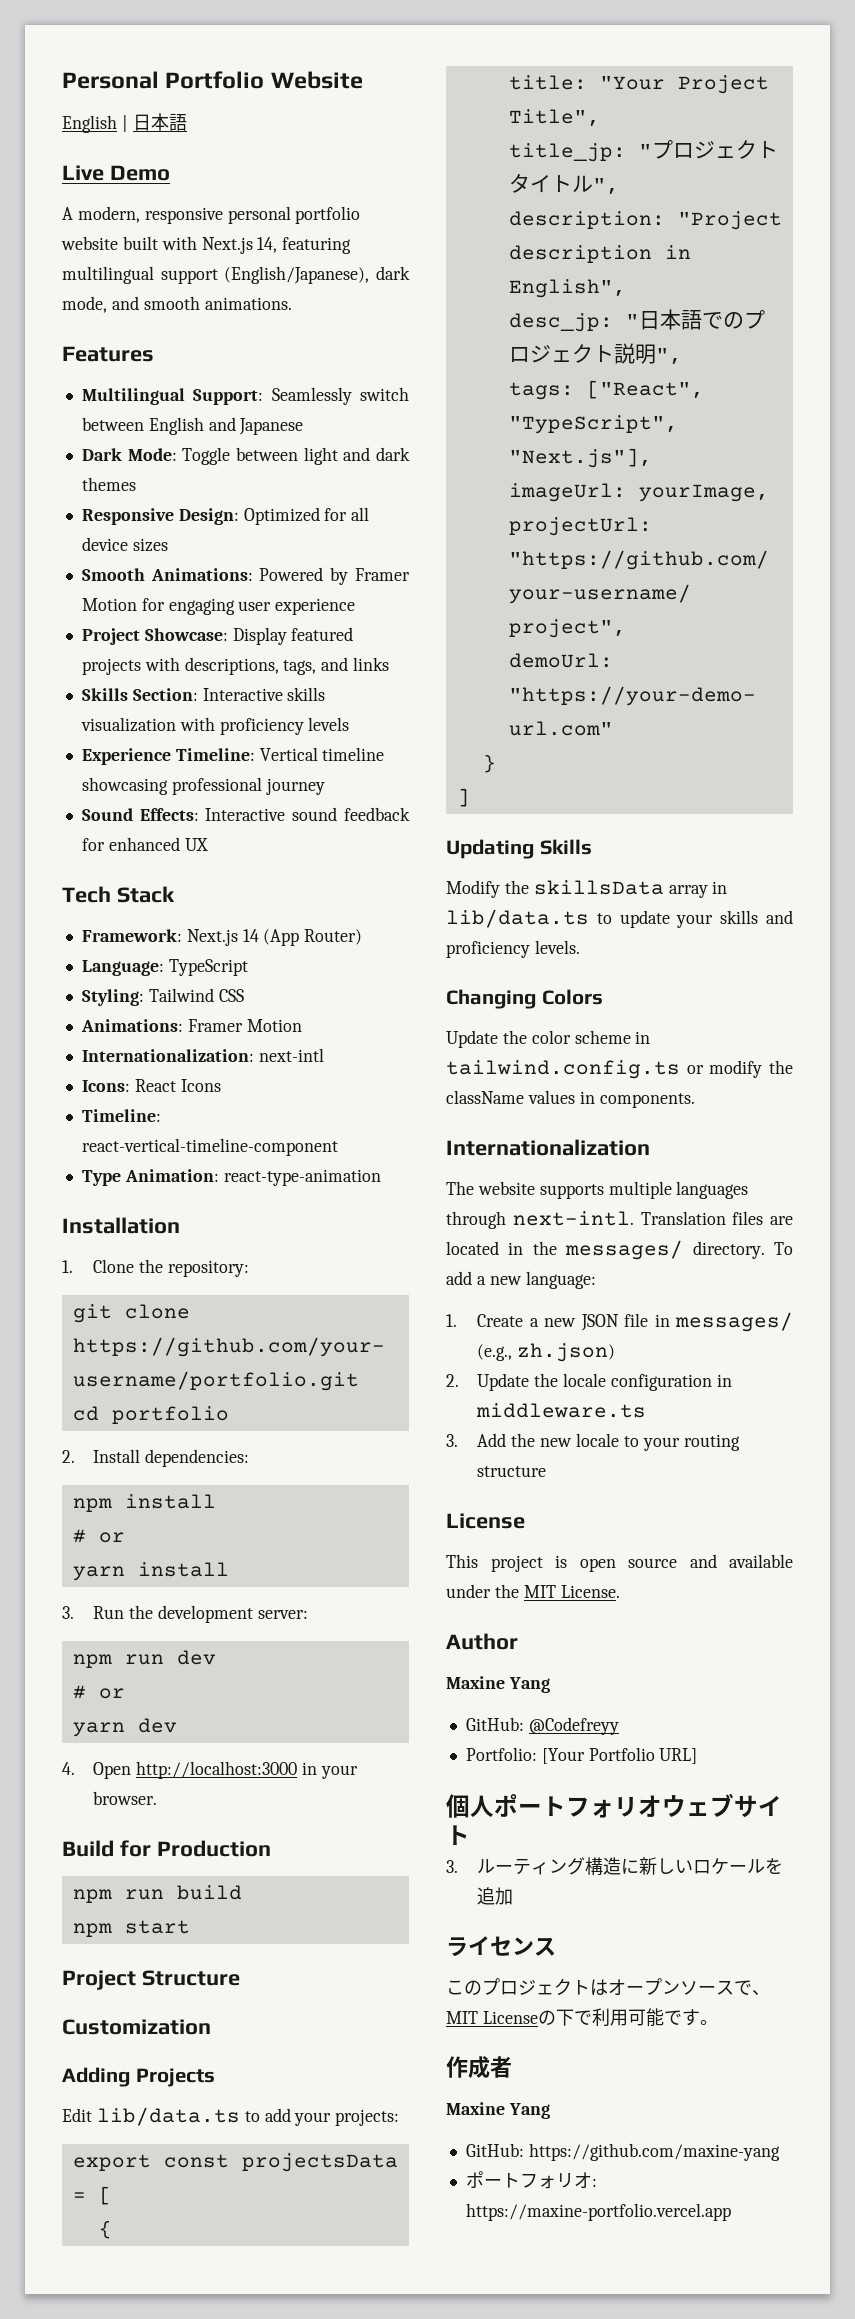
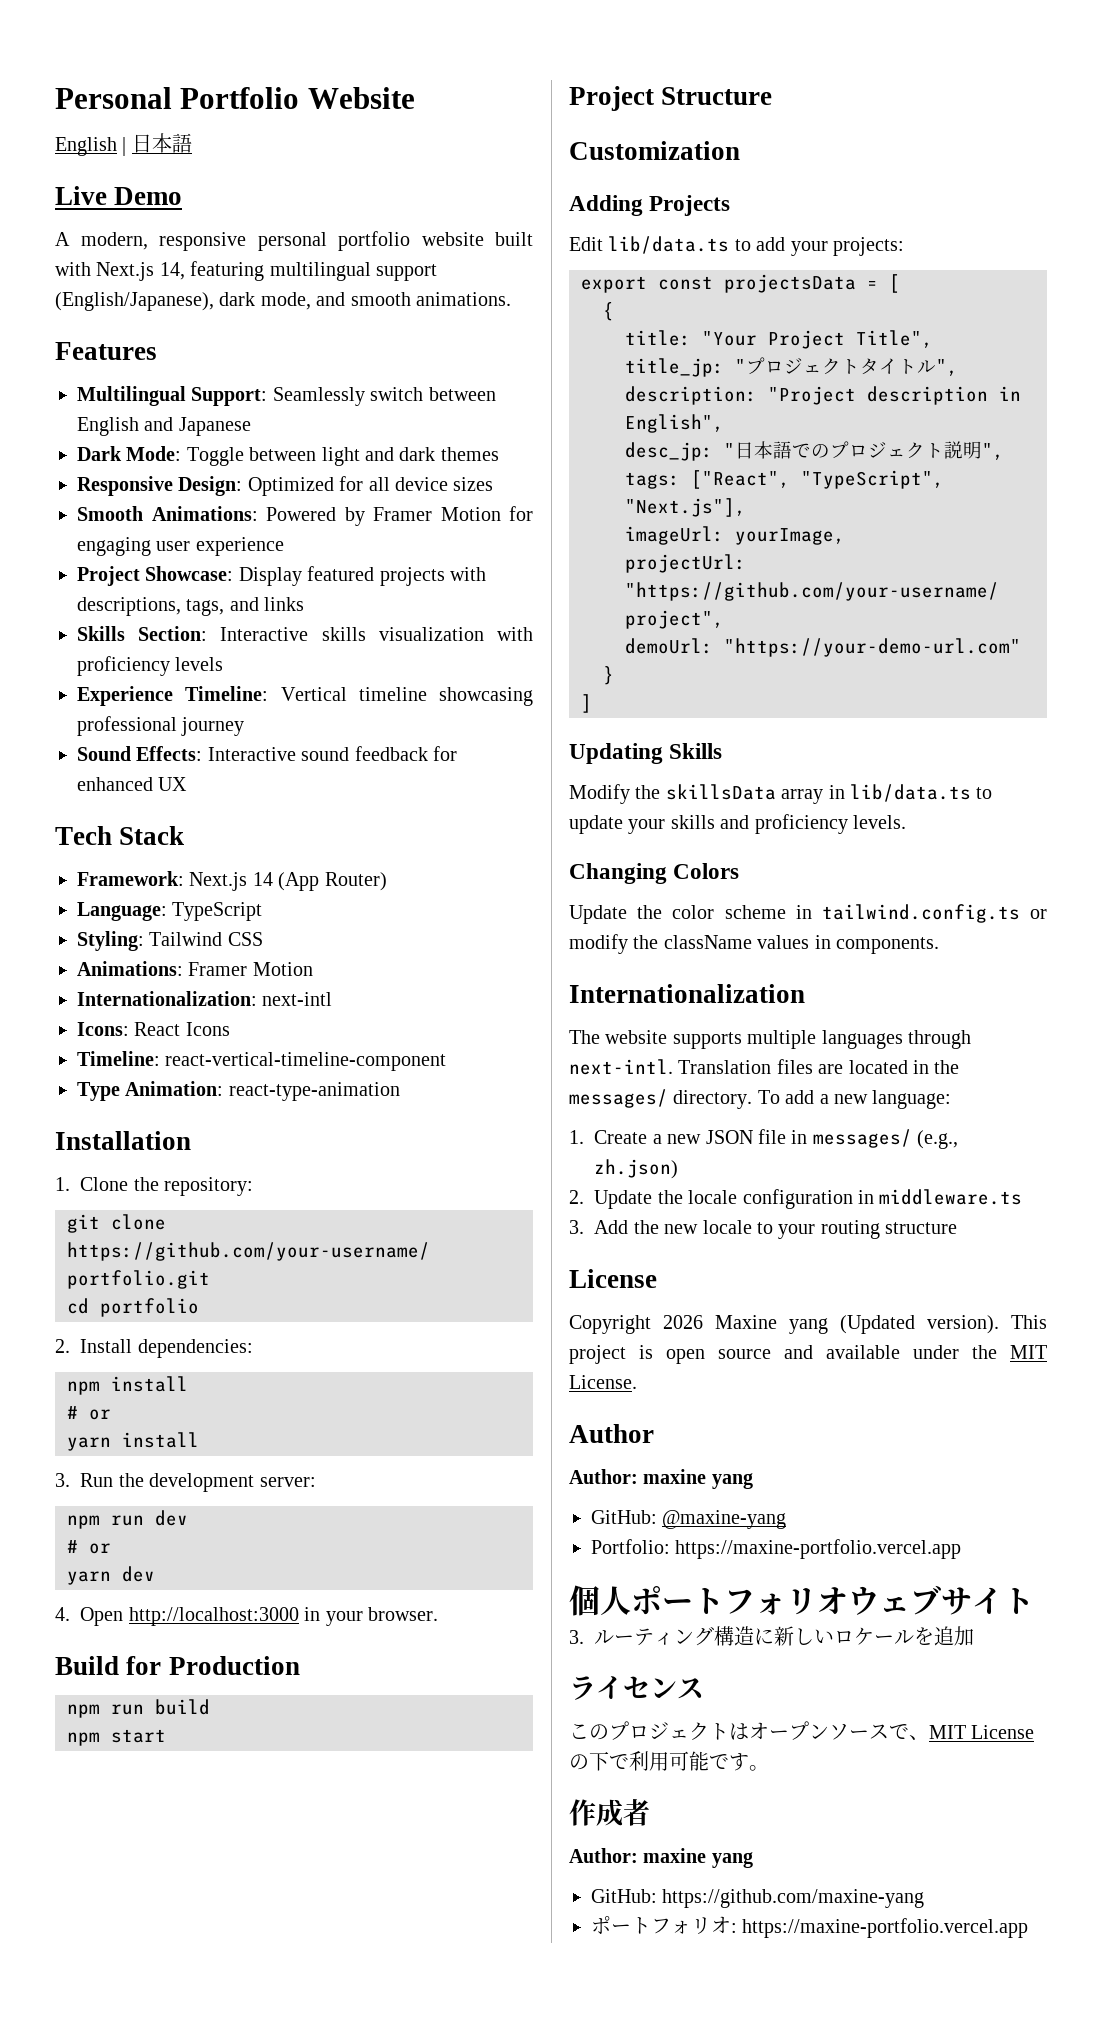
+ Copyright 2026 Maxine yang (Updated version).
  Author
- Maxine Yang
- GitHub: @Codefreyy
+ Author: maxine yang
+ GitHub: @maxine-yang
- Portfolio: [Your Portfolio URL]
+ Portfolio: https://maxine-portfolio.vercel.app
  作成者
- Maxine Yang
+ Author: maxine yang

